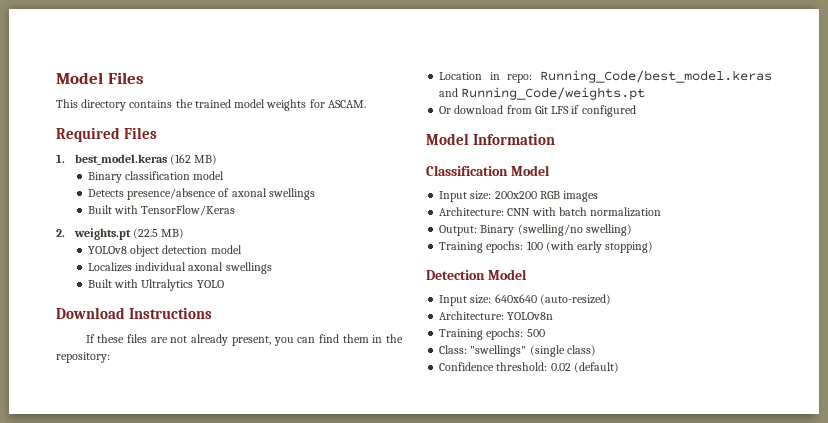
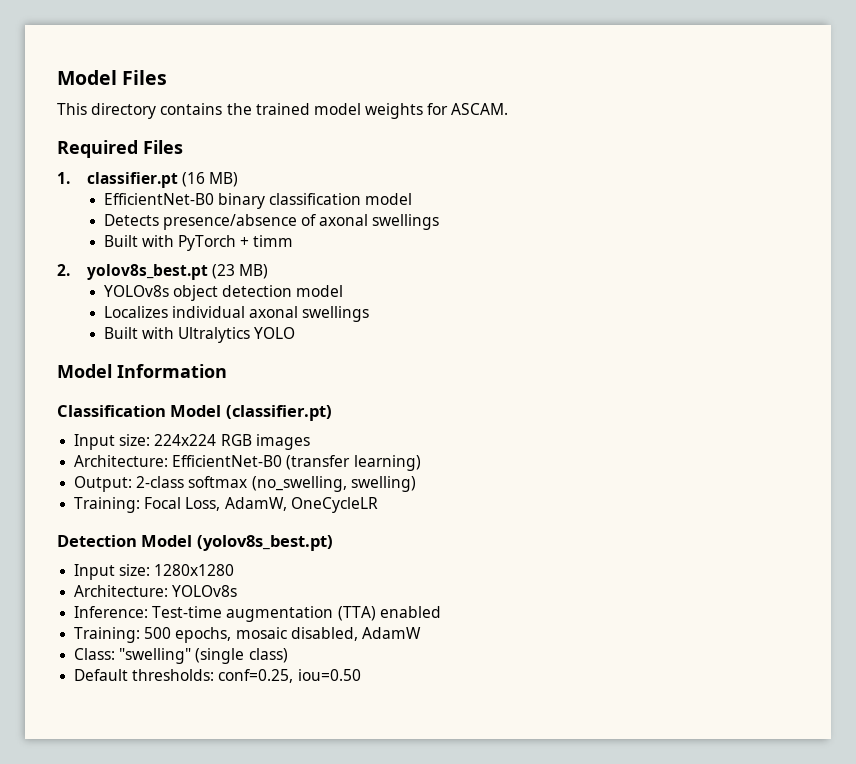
- 1. best_model.keras (162 MB)
- Binary classification model
+ 1. classifier.pt (16 MB)
+ EfficientNet-B0 binary classification model
- Built with TensorFlow/Keras
+ Built with PyTorch + timm
- 2. weights.pt (22.5 MB)
- YOLOv8 object detection model
+ 2. yolov8s_best.pt (23 MB)
+ YOLOv8s object detection model
- Download Instructions
- If these files are not already present, you can find them in the repository:
- Location in repo: Running_Code/best_model.keras and Running_Code/weights.pt
- Or download from Git LFS if configured
- Classification Model
- Input size: 200x200 RGB images
+ Classification Model (classifier.pt)
+ Input size: 224x224 RGB images
- Architecture: CNN with batch normalization
- Output: Binary (swelling/no swelling)
- Training epochs: 100 (with early stopping)
+ Architecture: EfficientNet-B0 (transfer learning)
+ Output: 2-class softmax (no_swelling, swelling)
+ Training: Focal Loss, AdamW, OneCycleLR
- Detection Model
- Input size: 640x640 (auto-resized)
- Architecture: YOLOv8n
- Training epochs: 500
+ Detection Model (yolov8s_best.pt)
+ Input size: 1280x1280
+ Architecture: YOLOv8s
+ Inference: Test-time augmentation (TTA) enabled
+ Training: 500 epochs, mosaic disabled, AdamW
- Class: "swellings" (single class)
+ Class: "swelling" (single class)
- Confidence threshold: 0.02 (default)
+ Default thresholds: conf=0.25, iou=0.50

